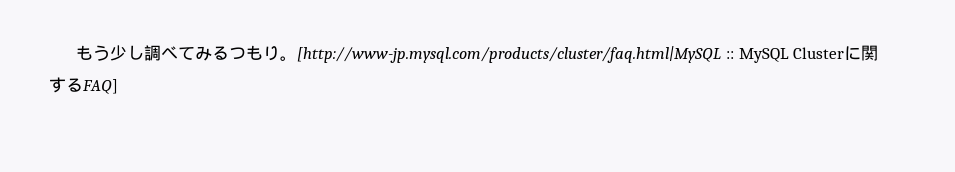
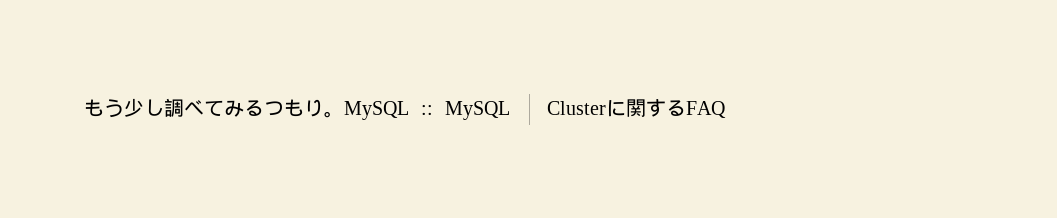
- [http://www-jp.mysql.com/products/cluster/faq.html|MySQL :: MySQL Clusterに関するFAQ]
+ MySQL :: MySQL Clusterに関するFAQ

